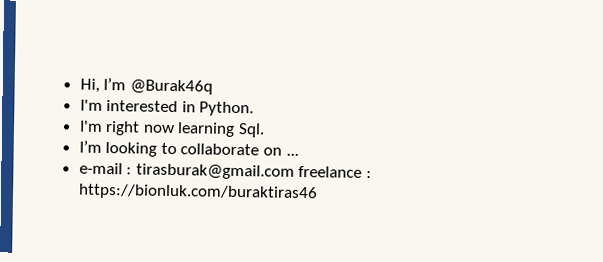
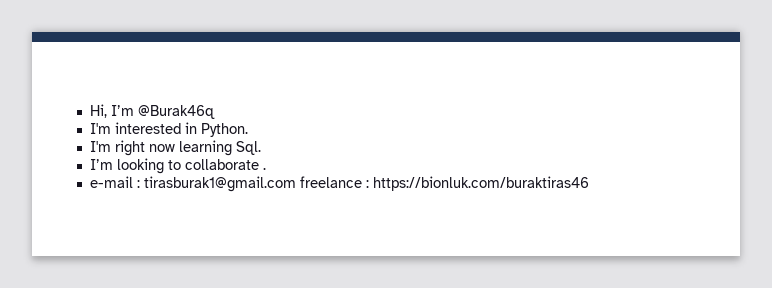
- I’m looking to collaborate on ...
+ I’m looking to collaborate .
- e-mail : tirasburak@gmail.com freelance : https://bionluk.com/buraktiras46
+ e-mail : tirasburak1@gmail.com freelance : https://bionluk.com/buraktiras46

